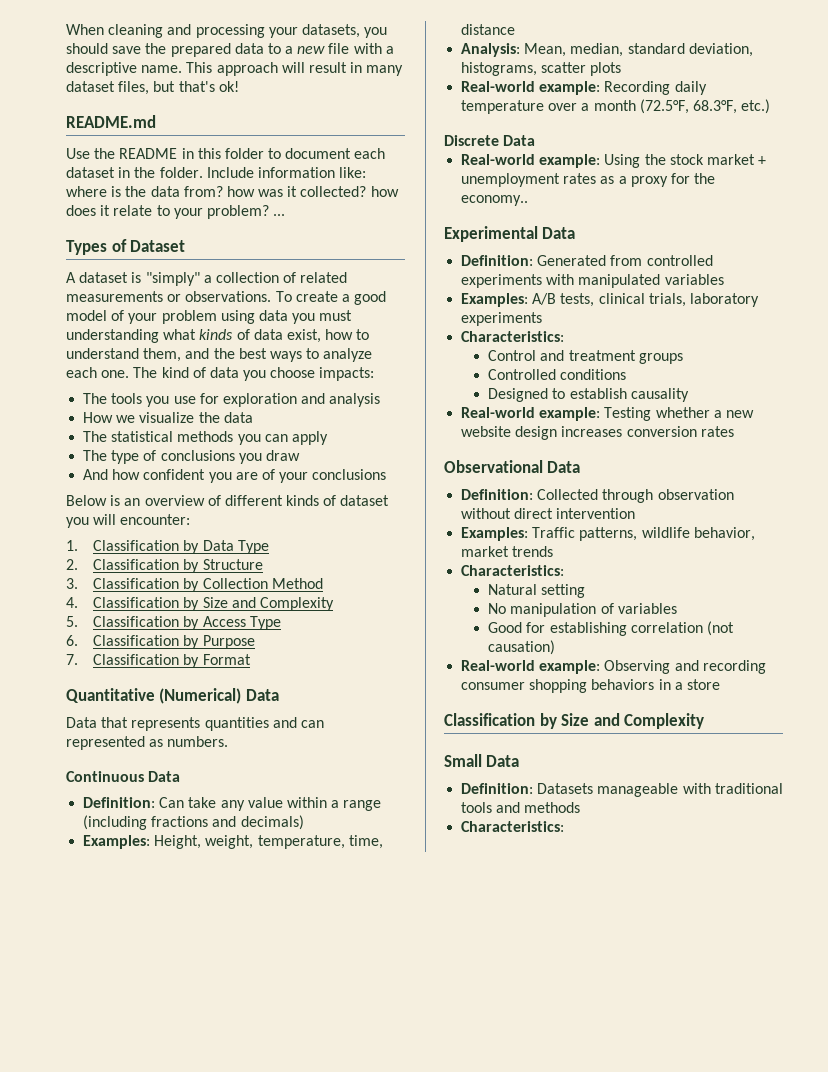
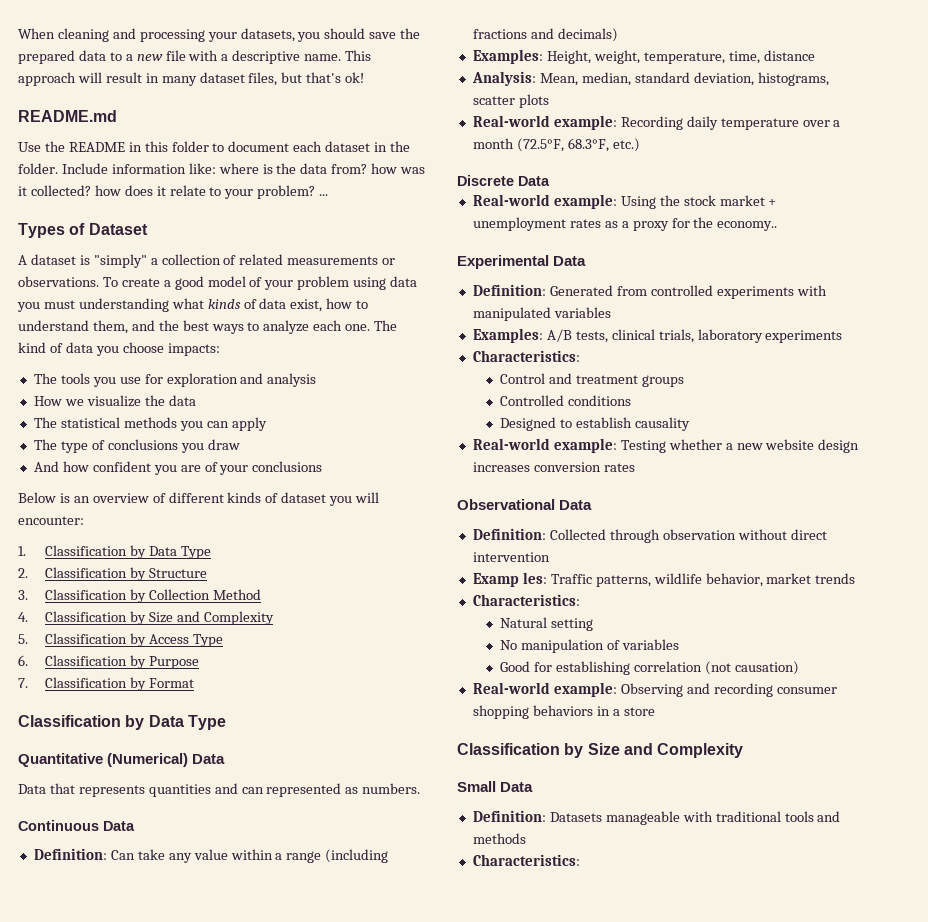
  7. Classification by Format
+ Classification by Data Type
- Examples: Traffic patterns, wildlife behavior, market trends
+ Examp les: Traffic patterns, wildlife behavior, market trends

